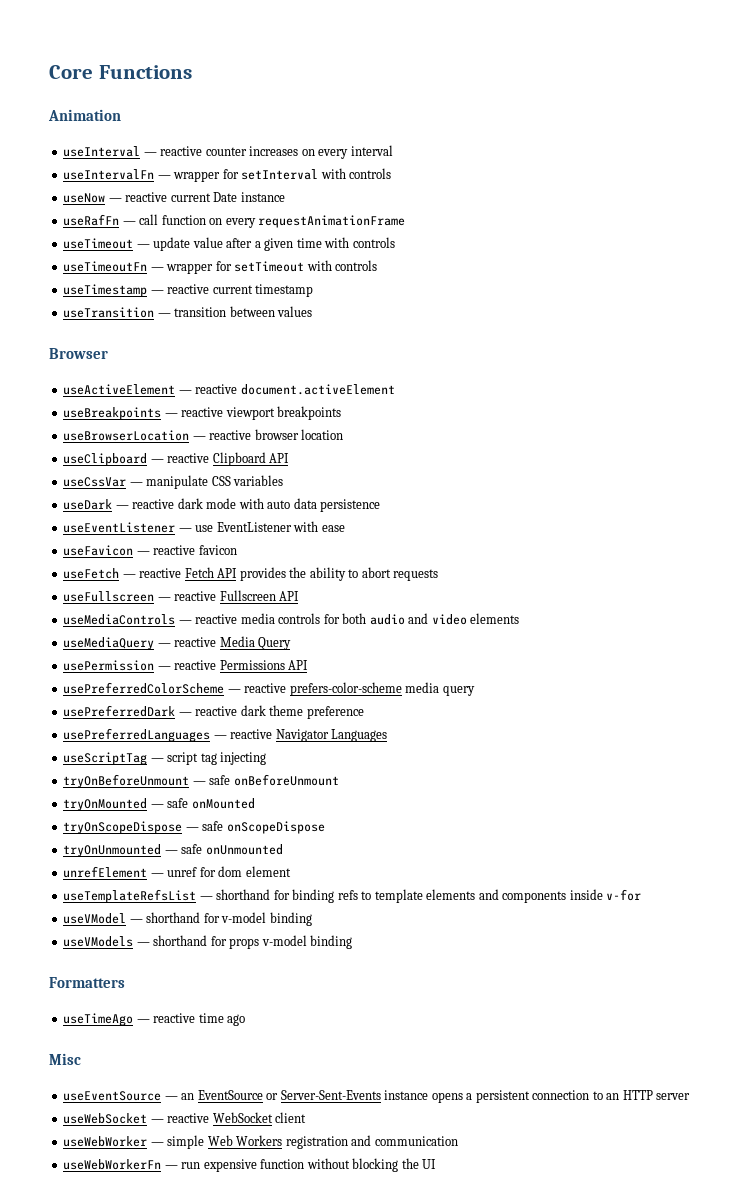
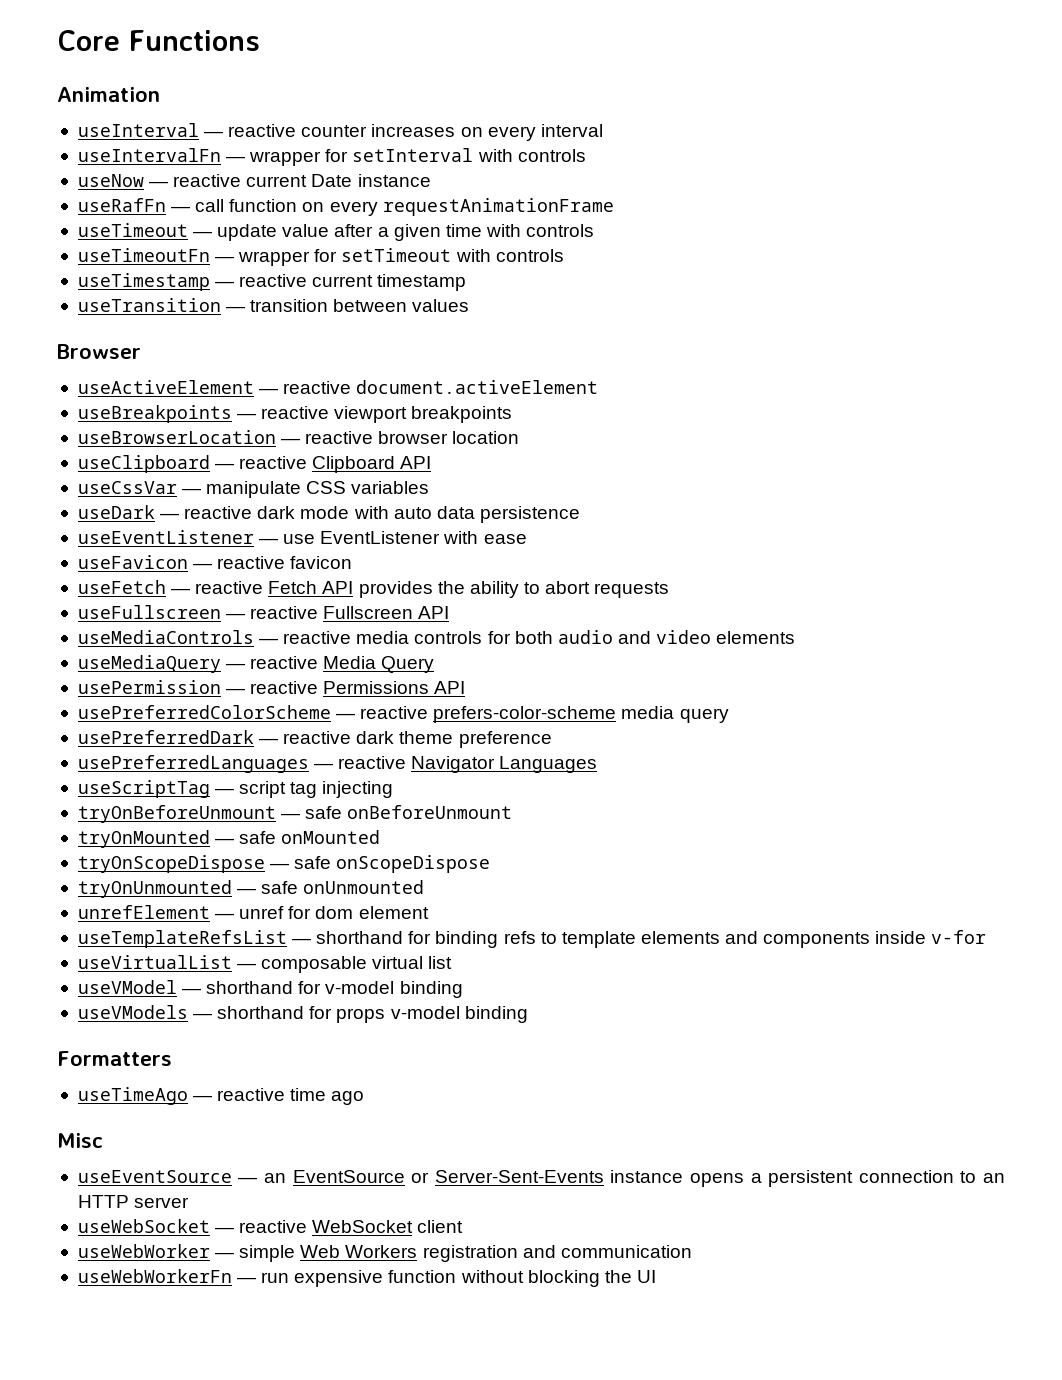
+ useVirtualList — composable virtual list

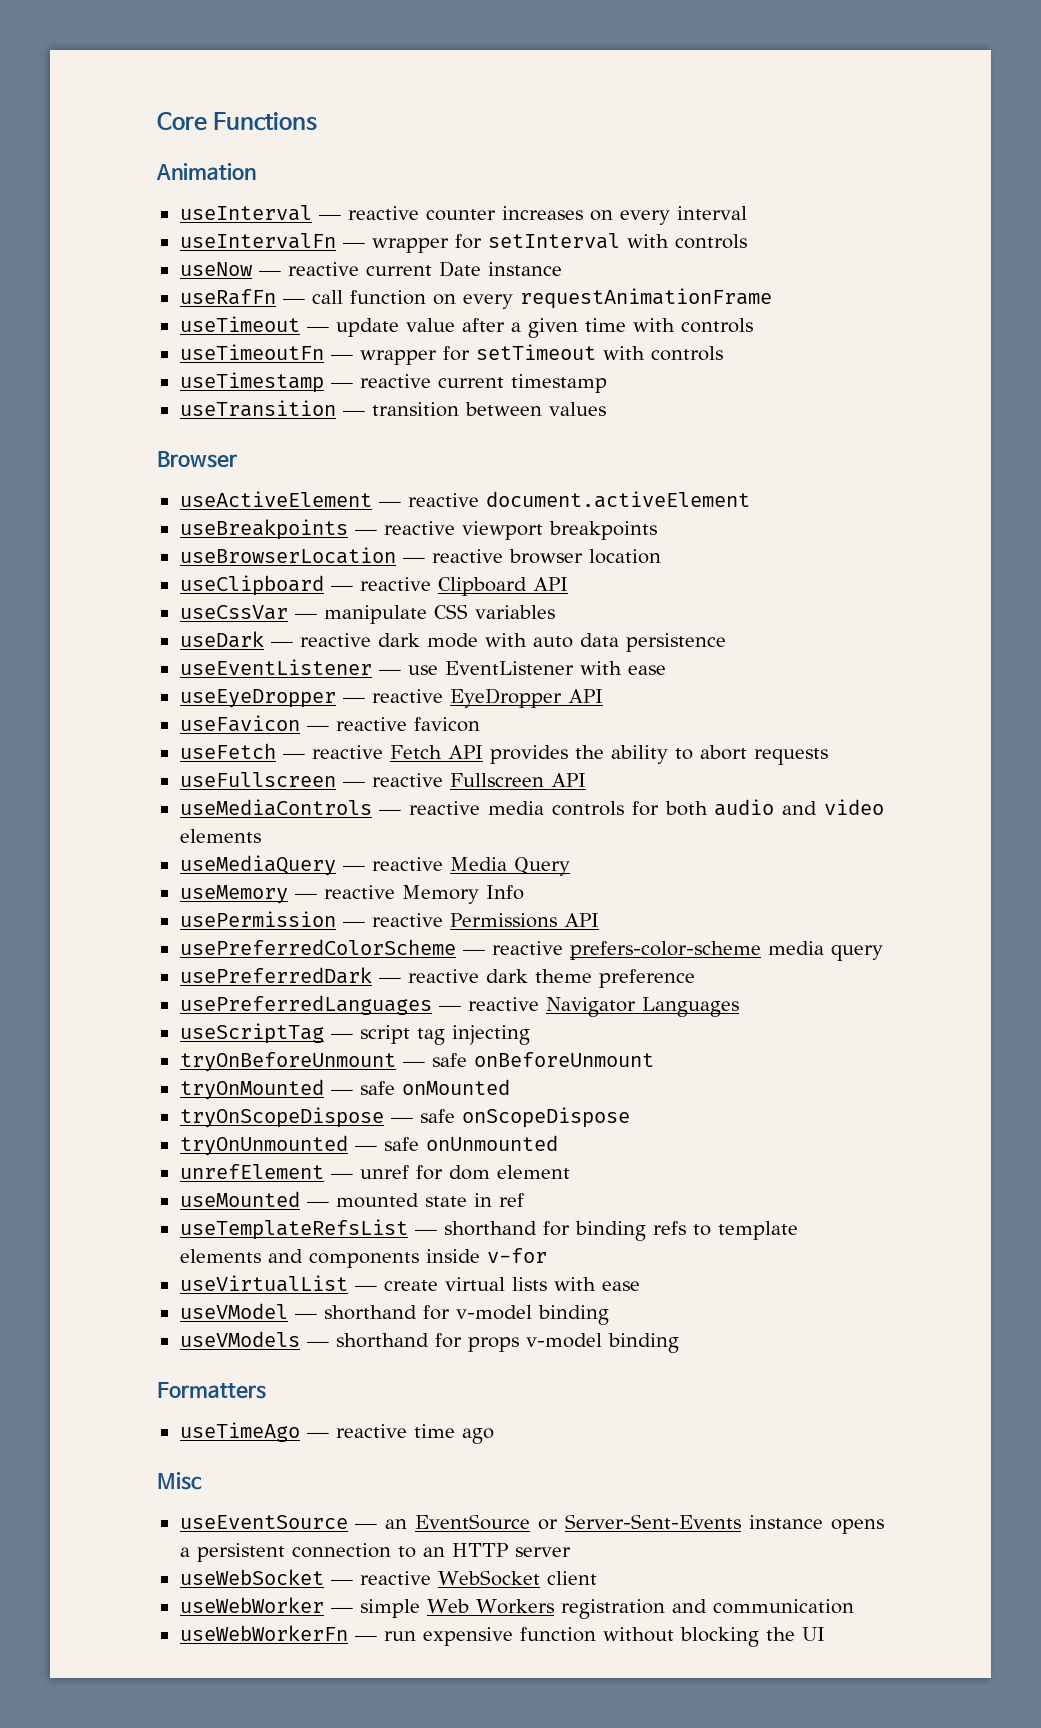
+ useEyeDropper — reactive EyeDropper API
+ useMemory — reactive Memory Info
+ useMounted — mounted state in ref
- useVirtualList — composable virtual list
+ useVirtualList — create virtual lists with ease

